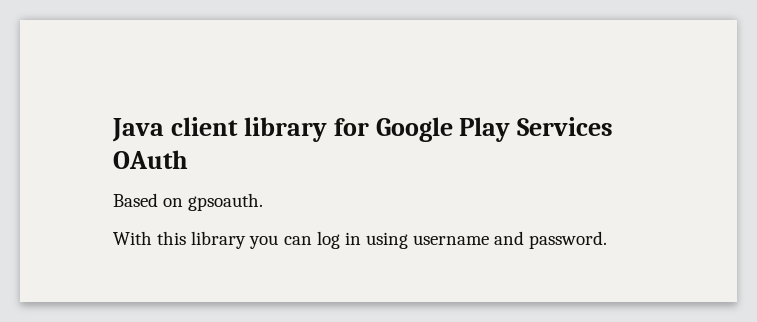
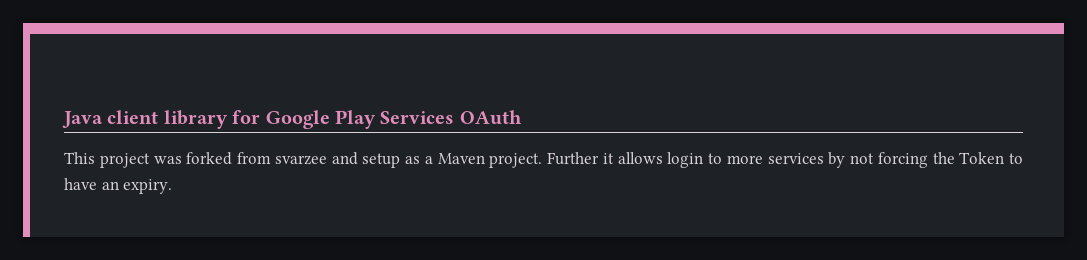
- Based on gpsoauth.
- With this library you can log in using username and password.
+ This project was forked from svarzee and setup as a Maven project. Further it allows login to more services by not forcing the Token to have an expiry.

